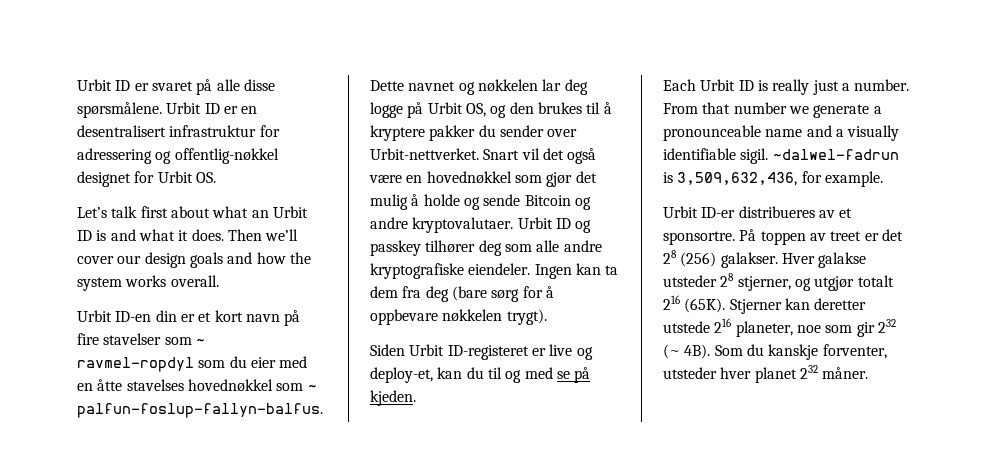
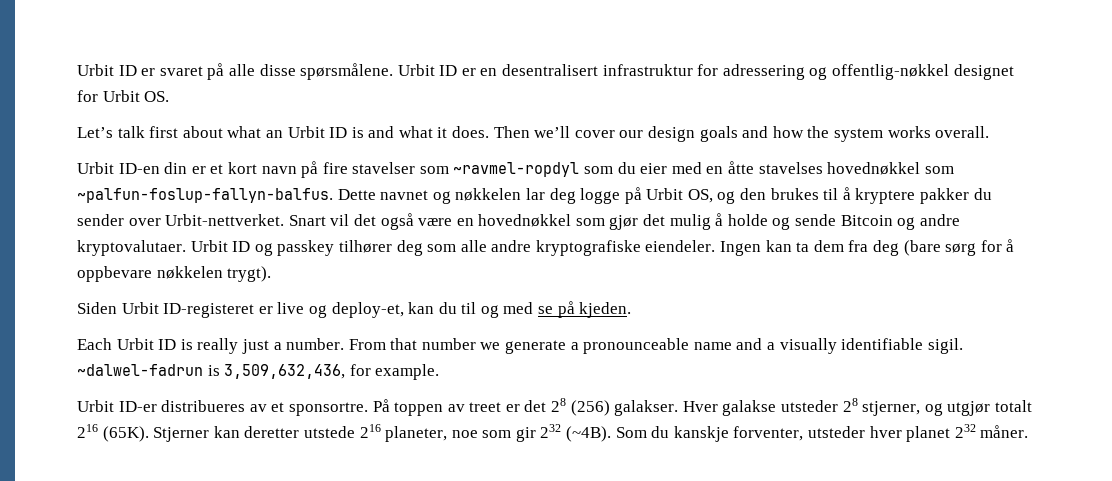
- Urbit ID-en din er et kort navn på fire stavelser som ~ ravmel-ropdyl som du eier med en åtte stavelses hovednøkkel som ~ palfun-foslup-fallyn-balfus.
+ Urbit ID-en din er et kort navn på fire stavelser som ~ravmel-ropdyl som du eier med en åtte stavelses hovednøkkel som ~palfun-foslup-fallyn-balfus.
- Stjerner kan deretter utstede 216 planeter, noe som gir 232 (~ 4B).
+ Stjerner kan deretter utstede 216 planeter, noe som gir 232 (~4B).

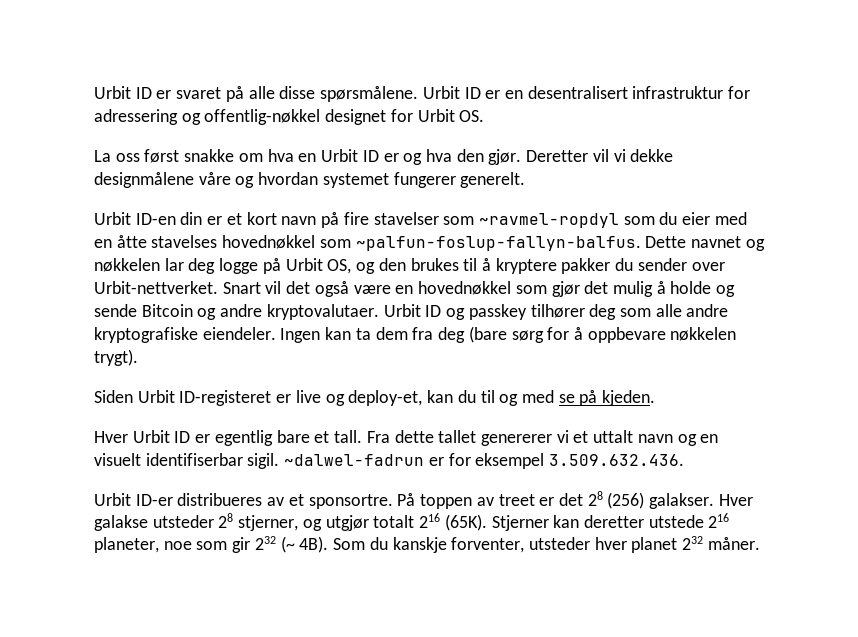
- Let’s talk first about what an Urbit ID is and what it does. Then we’ll cover our design goals and how the system works overall.
+ La oss først snakke om hva en Urbit ID er og hva den gjør. Deretter vil vi dekke designmålene våre og hvordan systemet fungerer generelt.
- Each Urbit ID is really just a number. From that number we generate a pronounceable name and a visually identifiable sigil. ~dalwel-fadrun is 3,509,632,436, for example.
+ Hver Urbit ID er egentlig bare et tall. Fra dette tallet genererer vi et uttalt navn og en visuelt identifiserbar sigil. ~dalwel-fadrun er for eksempel 3.509.632.436.
- Stjerner kan deretter utstede 216 planeter, noe som gir 232 (~4B).
+ Stjerner kan deretter utstede 216 planeter, noe som gir 232 (~ 4B).

